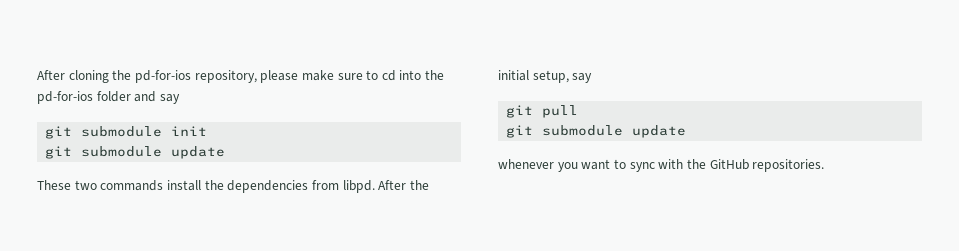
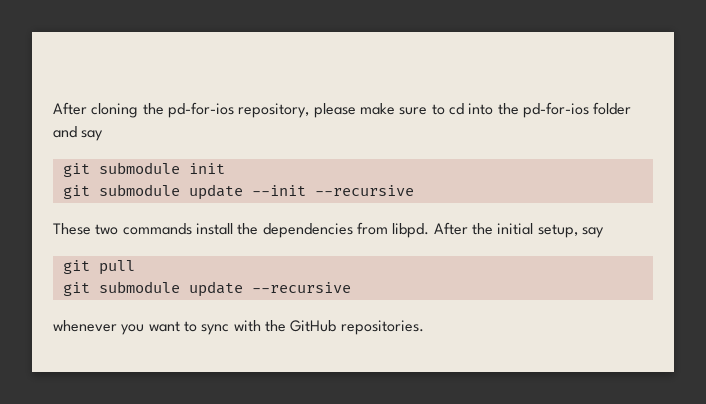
  git submodule init
- git submodule update
+ git submodule update --init --recursive
  git pull
- git submodule update
+ git submodule update --recursive

